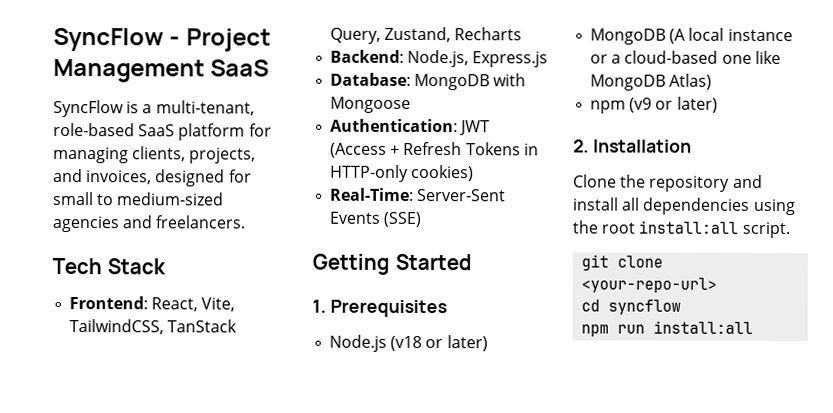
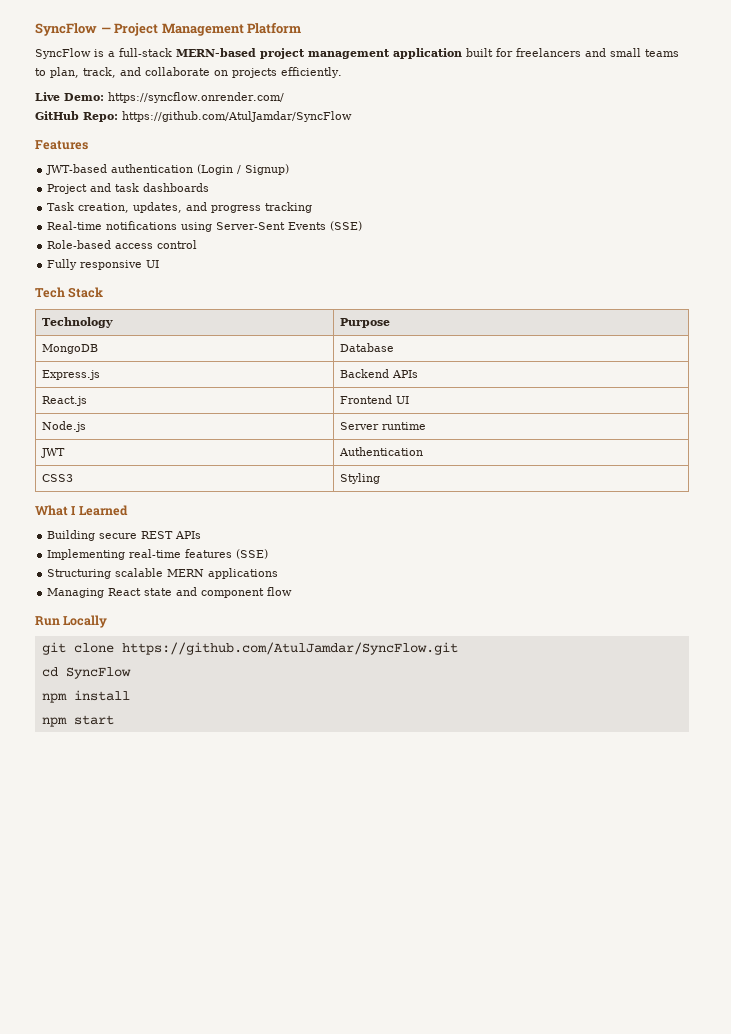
- SyncFlow - Project Management SaaS
+ SyncFlow — Project Management Platform
- SyncFlow is a multi-tenant, role-based SaaS platform for managing clients, projects, and invoices, designed for small to medium-sized agencies and freelancers.
+ SyncFlow is a full-stack MERN-based project management application built for freelancers and small teams to plan, track, and collaborate on projects efficiently.
+ Live Demo: https://syncflow.onrender.com/
+ GitHub Repo: https://github.com/AtulJamdar/SyncFlow
+ Features
+ JWT-based authentication (Login / Signup)
+ Project and task dashboards
+ Task creation, updates, and progress tracking
+ Real-time notifications using Server-Sent Events (SSE)
+ Role-based access control
+ Fully responsive UI
  Tech Stack
- Frontend: React, Vite, TailwindCSS, TanStack Query, Zustand, Recharts
- Backend: Node.js, Express.js
- Database: MongoDB with Mongoose
- Authentication: JWT (Access + Refresh Tokens in HTTP-only cookies)
- Real-Time: Server-Sent Events (SSE)
- Getting Started
- 1. Prerequisites
- Node.js (v18 or later)
- MongoDB (A local instance or a cloud-based one like MongoDB Atlas)
- npm (v9 or later)
- 2. Installation
- Clone the repository and install all dependencies using the root install:all script.
+ Technology | Purpose
+ MongoDB | Database
+ Express.js | Backend APIs
+ React.js | Frontend UI
+ Node.js | Server runtime
+ JWT | Authentication
+ CSS3 | Styling
+ What I Learned
+ Building secure REST APIs
+ Implementing real-time features (SSE)
+ Structuring scalable MERN applications
+ Managing React state and component flow
+ Run Locally
- git clone <your-repo-url>
+ git clone https://github.com/AtulJamdar/SyncFlow.git
- cd syncflow
- npm run install:all
+ cd SyncFlow
+ npm install
+ npm start

